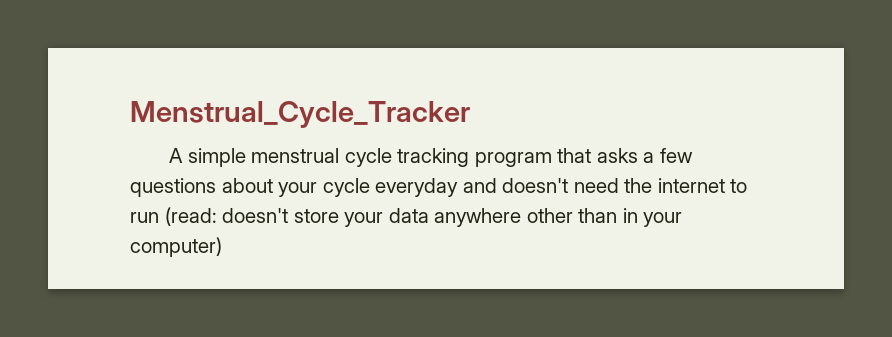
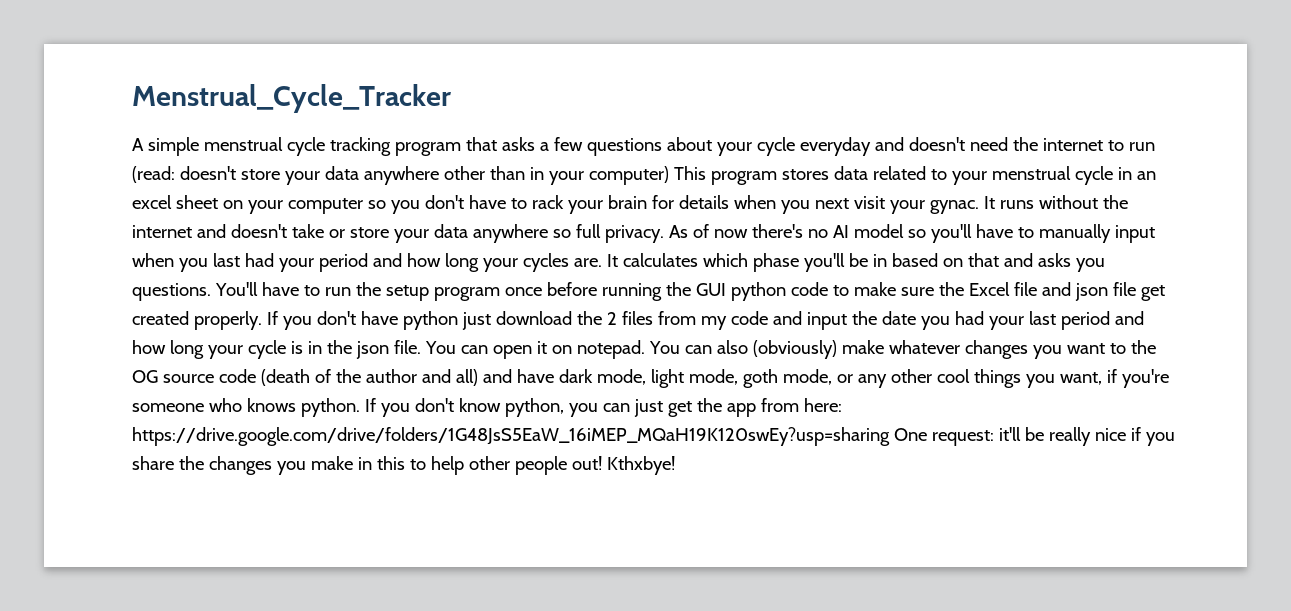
- A simple menstrual cycle tracking program that asks a few questions about your cycle everyday and doesn't need the internet to run (read: doesn't store your data anywhere other than in your computer)
+ A simple menstrual cycle tracking program that asks a few questions about your cycle everyday and doesn't need the internet to run (read: doesn't store your data anywhere other than in your computer) This program stores data related to your menstrual cycle in an excel sheet on your computer so you don't have to rack your brain for details when you next visit your gynac. It runs without the internet and doesn't take or store your data anywhere so full privacy. As of now there's no AI model so you'll have to manually input when you last had your period and how long your cycles are. It calculates which phase you'll be in based on that and asks you questions. You'll have to run the setup program once before running the GUI python code to make sure the Excel file and json file get created properly. If you don't have python just download the 2 files from my code and input the date you had your last period and how long your cycle is in the json file. You can open it on notepad. You can also (obviously) make whatever changes you want to the OG source code (death of the author and all) and have dark mode, light mode, goth mode, or any other cool things you want, if you're someone who knows python. If you don't know python, you can just get the app from here: https://drive.google.com/drive/folders/1G48JsS5EaW_16iMEP_MQaH19K120swEy?usp=sharing One request: it'll be really nice if you share the changes you make in this to help other people out! Kthxbye!

